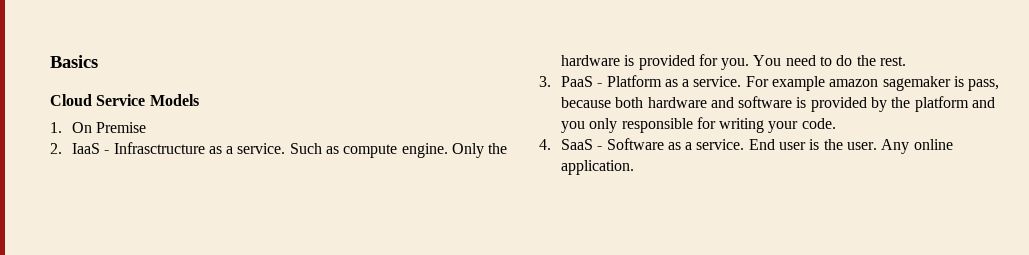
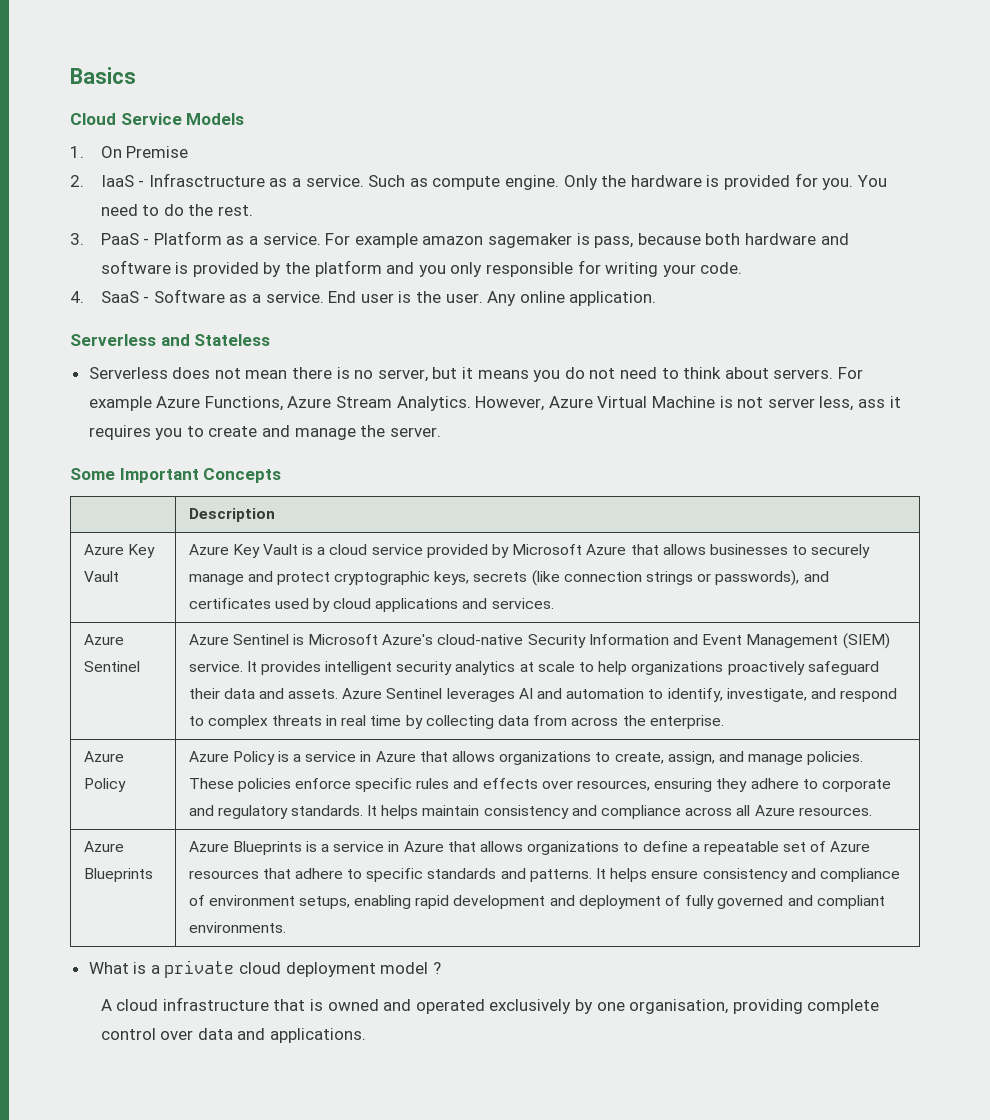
+ Serverless and Stateless
+ Serverless does not mean there is no server, but it means you do not need to think about servers. For example Azure Functions, Azure Stream Analytics. However, Azure Virtual Machine is not server less, ass it requires you to create and manage the server.
+ Some Important Concepts
+ | Description
+ Azure Key Vault | Azure Key Vault is a cloud service provided by Microsoft Azure that allows businesses to securely manage and protect cryptographic keys, secrets (like connection strings or passwords), and certificates used by cloud applications and services.
+ Azure Sentinel | Azure Sentinel is Microsoft Azure's cloud-native Security Information and Event Management (SIEM) service. It provides intelligent security analytics at scale to help organizations proactively safeguard their data and assets. Azure Sentinel leverages AI and automation to identify, investigate, and respond to complex threats in real time by collecting data from across the enterprise.
+ Azure Policy | Azure Policy is a service in Azure that allows organizations to create, assign, and manage policies. These policies enforce specific rules and effects over resources, ensuring they adhere to corporate and regulatory standards. It helps maintain consistency and compliance across all Azure resources.
+ Azure Blueprints | Azure Blueprints is a service in Azure that allows organizations to define a repeatable set of Azure resources that adhere to specific standards and patterns. It helps ensure consistency and compliance of environment setups, enabling rapid development and deployment of fully governed and compliant environments.
+ What is a private cloud deployment model ?
+ A cloud infrastructure that is owned and operated exclusively by one organisation, providing complete control over data and applications.

